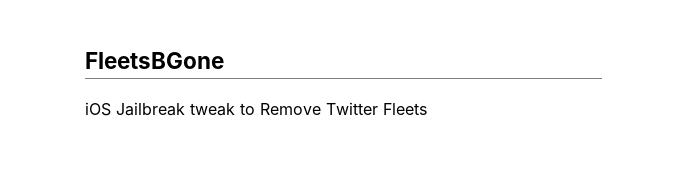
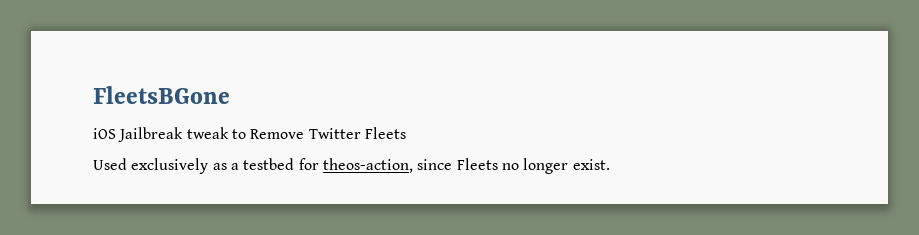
+ Used exclusively as a testbed for theos-action, since Fleets no longer exist.

